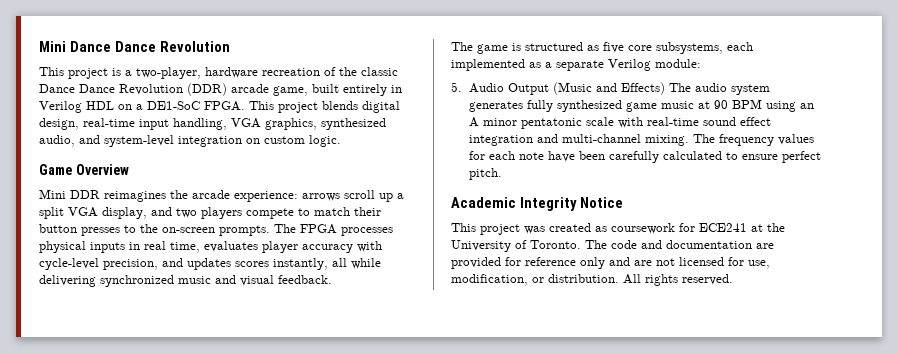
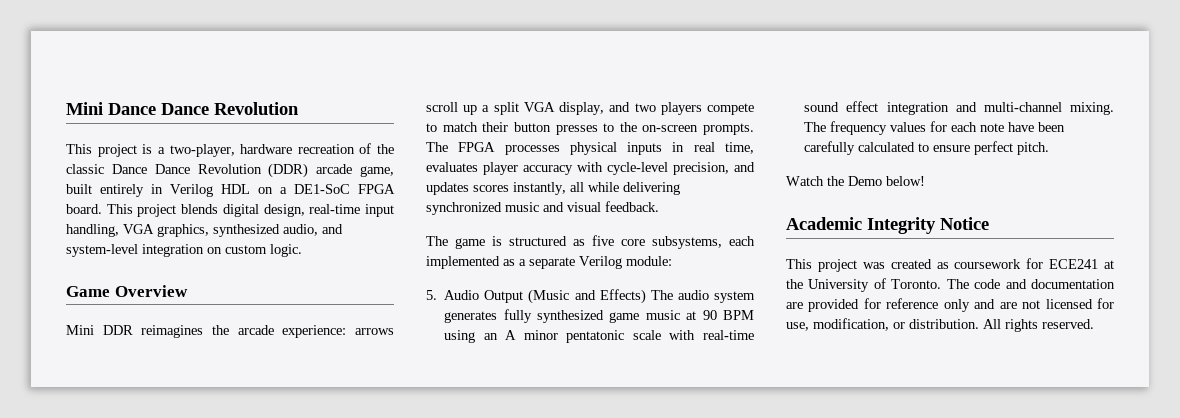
- This project is a two-player, hardware recreation of the classic Dance Dance Revolution (DDR) arcade game, built entirely in Verilog HDL on a DE1-SoC FPGA.
+ This project is a two-player, hardware recreation of the classic Dance Dance Revolution (DDR) arcade game, built entirely in Verilog HDL on a DE1-SoC FPGA board.
+ Watch the Demo below!

